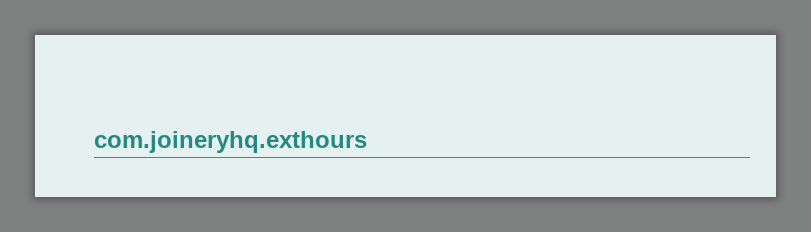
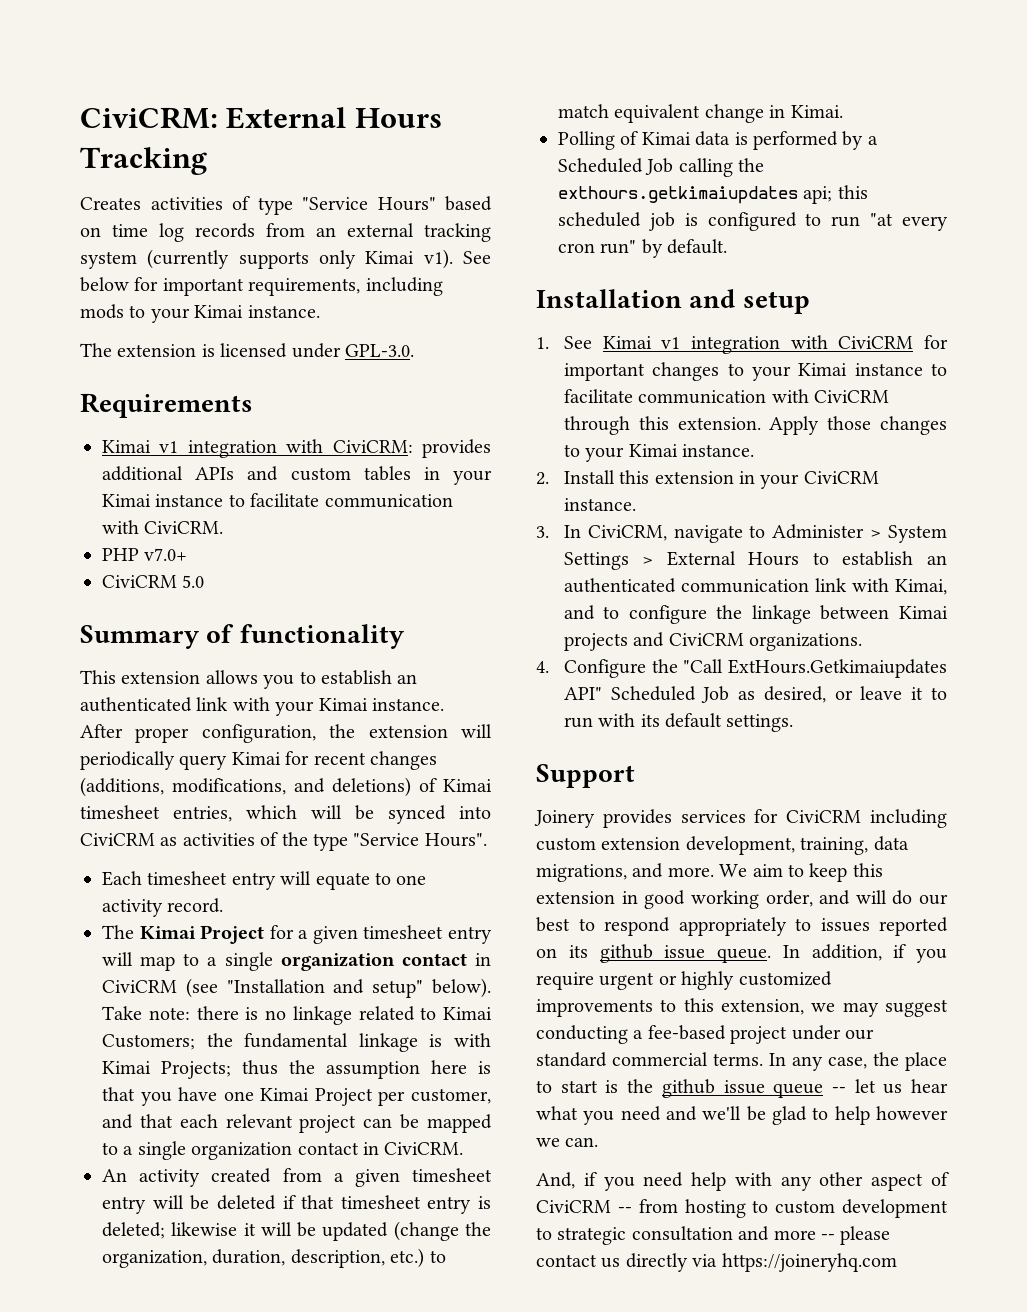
- com.joineryhq.exthours
+ CiviCRM: External Hours Tracking
+ Creates activities of type "Service Hours" based on time log records from an external tracking system (currently supports only Kimai v1). See below for important requirements, including mods to your Kimai instance.
+ The extension is licensed under GPL-3.0.
+ Requirements
+ Kimai v1 integration with CiviCRM: provides additional APIs and custom tables in your Kimai instance to facilitate communication with CiviCRM.
+ PHP v7.0+
+ CiviCRM 5.0
+ Summary of functionality
+ This extension allows you to establish an authenticated link with your Kimai instance. After proper configuration, the extension will periodically query Kimai for recent changes (additions, modifications, and deletions) of Kimai timesheet entries, which will be synced into CiviCRM as activities of the type "Service Hours".
+ Each timesheet entry will equate to one activity record.
+ The Kimai Project for a given timesheet entry will map to a single organization contact in CiviCRM (see "Installation and setup" below). Take note: there is no linkage related to Kimai Customers; the fundamental linkage is with Kimai Projects; thus the assumption here is that you have one Kimai Project per customer, and that each relevant project can be mapped to a single organization contact in CiviCRM.
+ An activity created from a given timesheet entry will be deleted if that timesheet entry is deleted; likewise it will be updated (change the organization, duration, description, etc.) to match equivalent change in Kimai.
+ Polling of Kimai data is performed by a Scheduled Job calling the exthours.getkimaiupdates api; this scheduled job is configured to run "at every cron run" by default.
+ Installation and setup
+ 1. See Kimai v1 integration with CiviCRM for important changes to your Kimai instance to facilitate communication with CiviCRM through this extension. Apply those changes to your Kimai instance.
+ 2. Install this extension in your CiviCRM instance.
+ 3. In CiviCRM, navigate to Administer > System Settings > External Hours to establish an authenticated communication link with Kimai, and to configure the linkage between Kimai projects and CiviCRM organizations.
+ 4. Configure the "Call ExtHours.Getkimaiupdates API" Scheduled Job as desired, or leave it to run with its default settings.
+ Support
+ Joinery provides services for CiviCRM including custom extension development, training, data migrations, and more. We aim to keep this extension in good working order, and will do our best to respond appropriately to issues reported on its github issue queue. In addition, if you require urgent or highly customized improvements to this extension, we may suggest conducting a fee-based project under our standard commercial terms. In any case, the place to start is the github issue queue -- let us hear what you need and we'll be glad to help however we can.
+ And, if you need help with any other aspect of CiviCRM -- from hosting to custom development to strategic consultation and more -- please contact us directly via https://joineryhq.com

